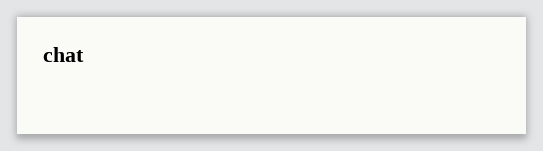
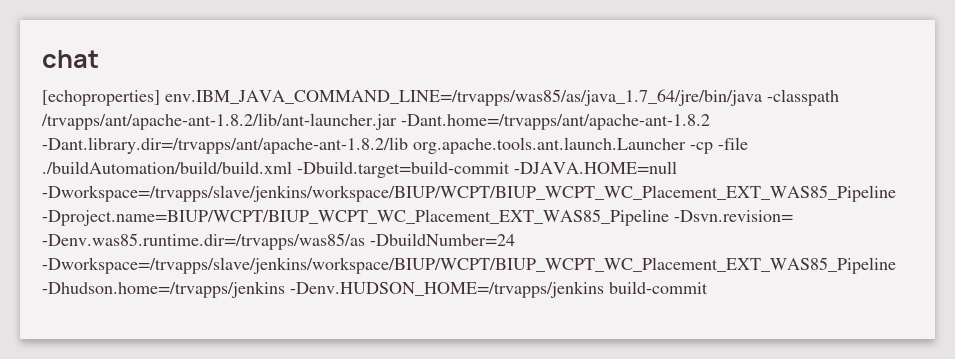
+ [echoproperties] env.IBM_JAVA_COMMAND_LINE=/trvapps/was85/as/java_1.7_64/jre/bin/java -classpath /trvapps/ant/apache-ant-1.8.2/lib/ant-launcher.jar -Dant.home=/trvapps/ant/apache-ant-1.8.2 -Dant.library.dir=/trvapps/ant/apache-ant-1.8.2/lib org.apache.tools.ant.launch.Launcher -cp -file ./buildAutomation/build/build.xml -Dbuild.target=build-commit -DJAVA.HOME=null -Dworkspace=/trvapps/slave/jenkins/workspace/BIUP/WCPT/BIUP_WCPT_WC_Placement_EXT_WAS85_Pipeline -Dproject.name=BIUP/WCPT/BIUP_WCPT_WC_Placement_EXT_WAS85_Pipeline -Dsvn.revision= -Denv.was85.runtime.dir=/trvapps/was85/as -DbuildNumber=24 -Dworkspace=/trvapps/slave/jenkins/workspace/BIUP/WCPT/BIUP_WCPT_WC_Placement_EXT_WAS85_Pipeline -Dhudson.home=/trvapps/jenkins -Denv.HUDSON_HOME=/trvapps/jenkins build-commit

